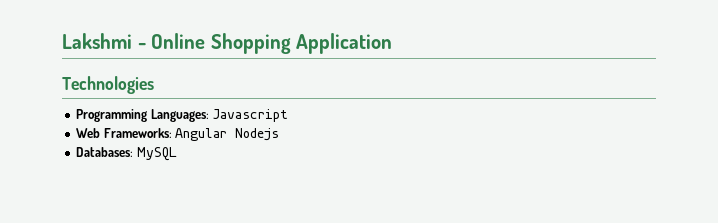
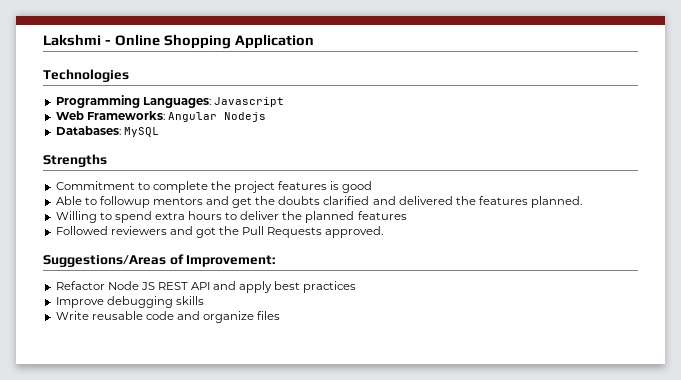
+ Strengths
+ Commitment to complete the project features is good
+ Able to followup mentors and get the doubts clarified and delivered the features planned.
+ Willing to spend extra hours to deliver the planned features
+ Followed reviewers and got the Pull Requests approved.
+ Suggestions/Areas of Improvement:
+ Refactor Node JS REST API and apply best practices
+ Improve debugging skills
+ Write reusable code and organize files

